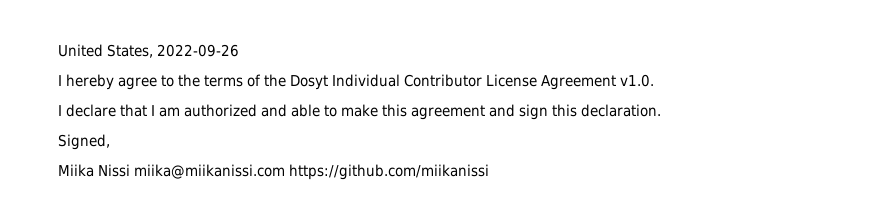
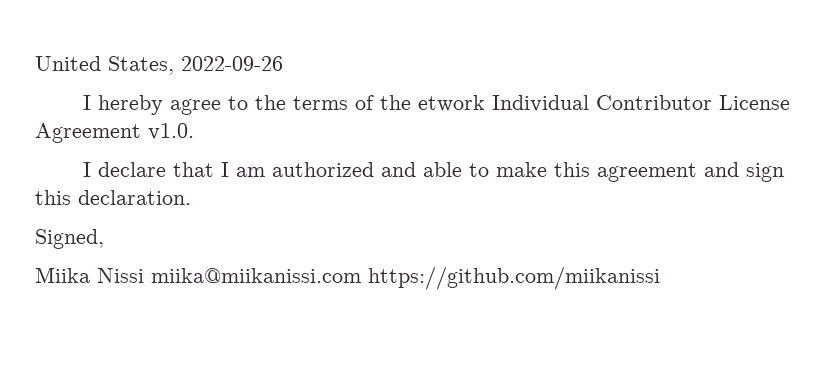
- I hereby agree to the terms of the Dosyt Individual Contributor License Agreement v1.0.
+ I hereby agree to the terms of the etwork Individual Contributor License Agreement v1.0.

